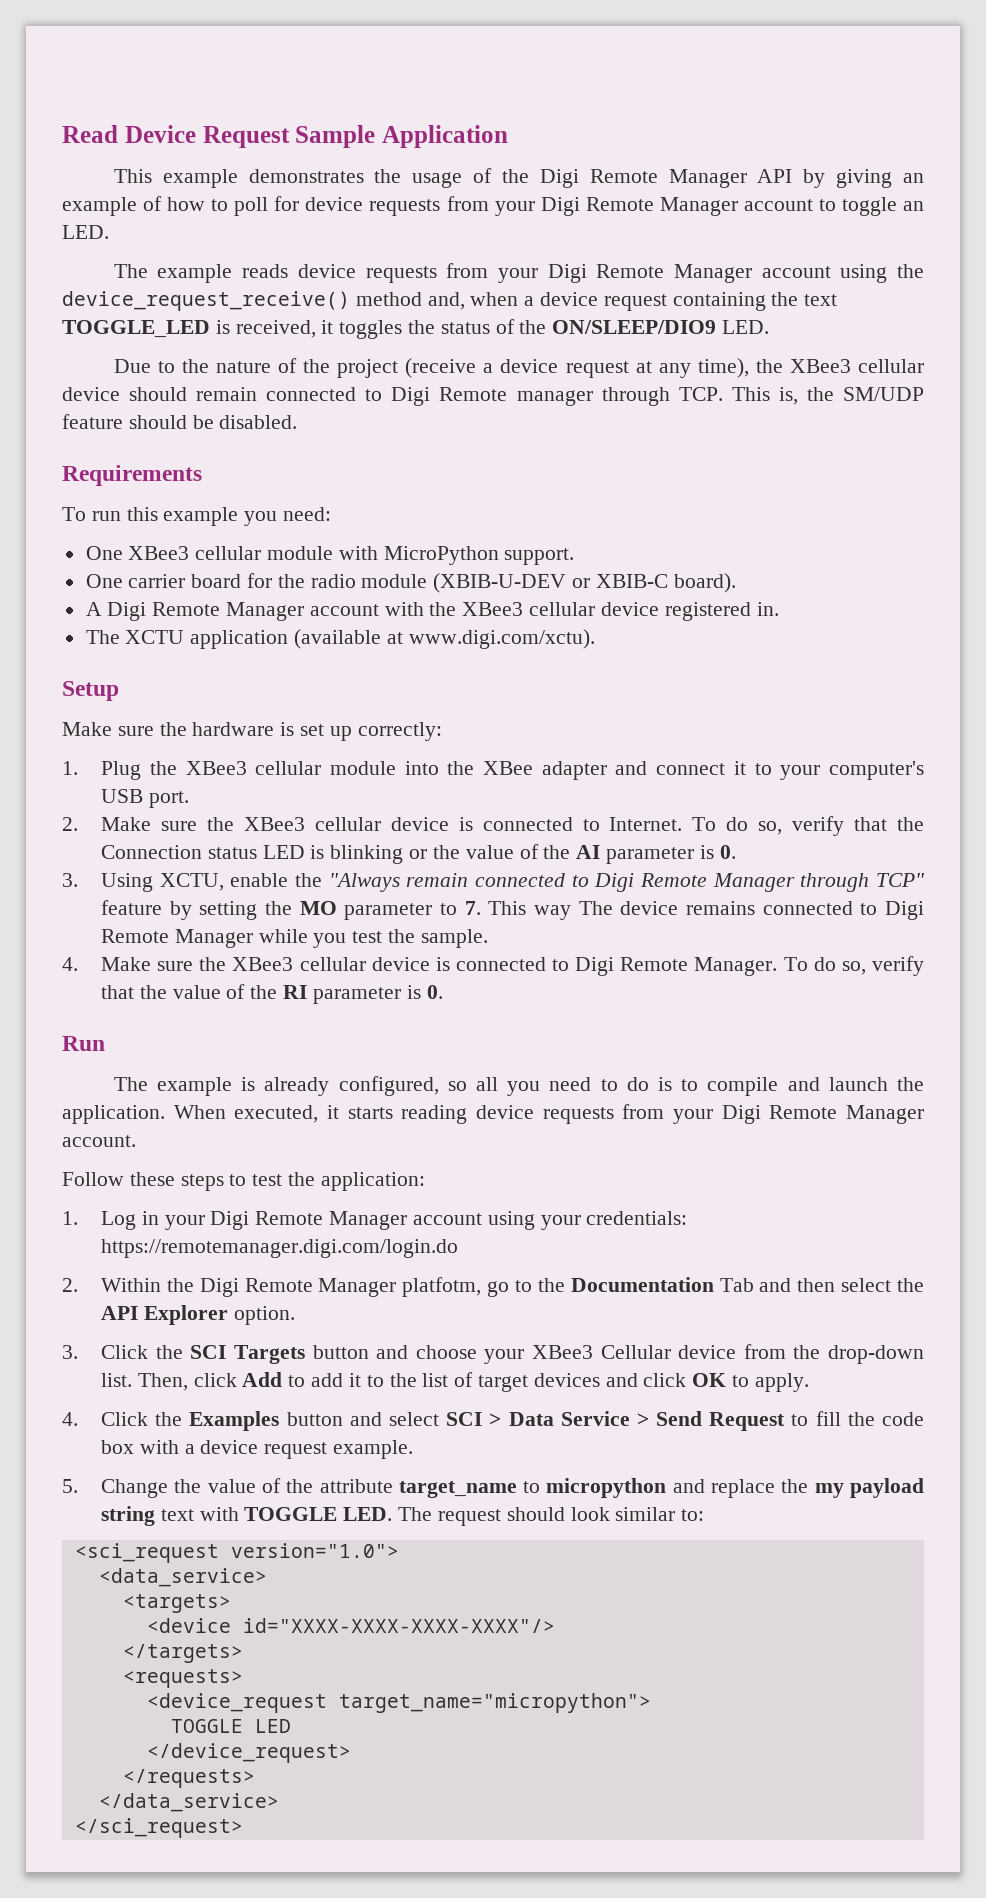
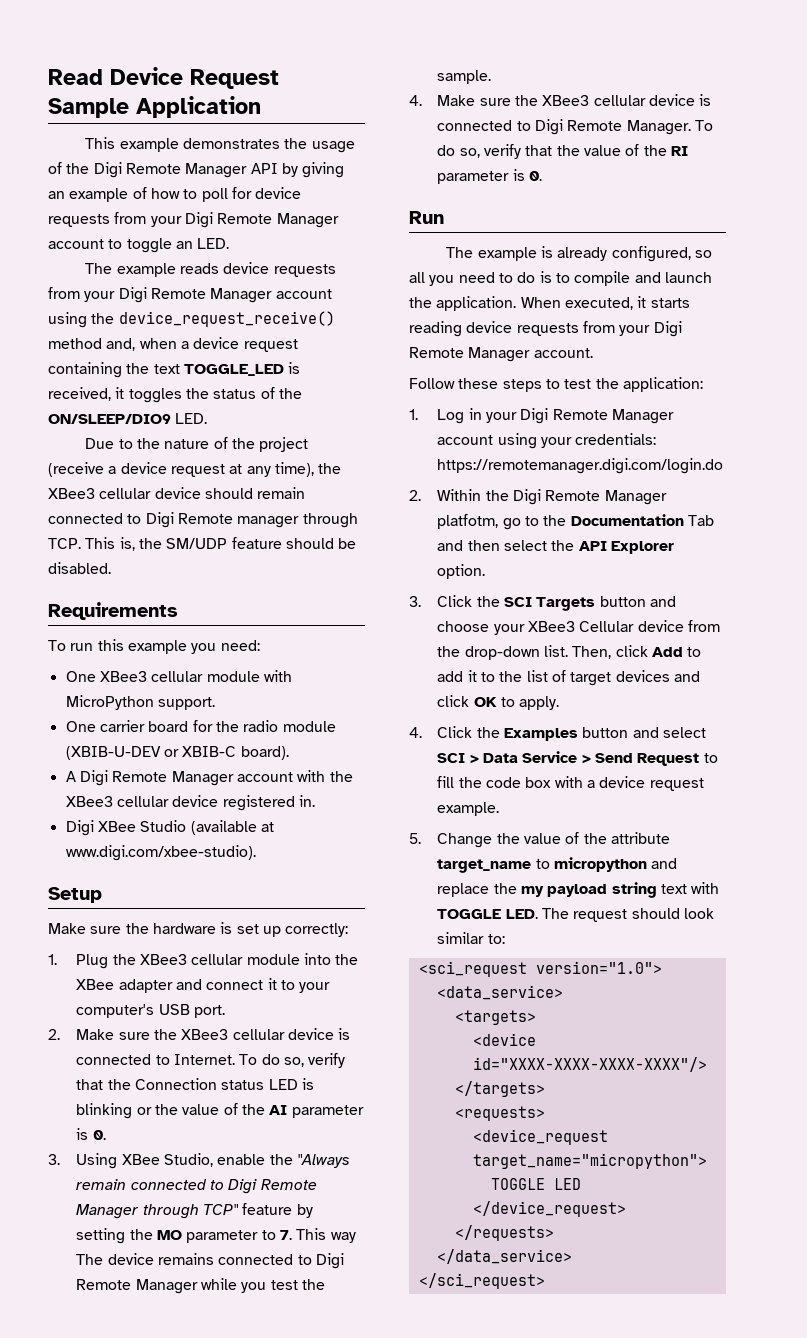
- The XCTU application (available at www.digi.com/xctu).
+ Digi XBee Studio (available at www.digi.com/xbee-studio).
- 3. Using XCTU, enable the "Always remain connected to Digi Remote Manager through TCP" feature by setting the MO parameter to 7. This way The device remains connected to Digi Remote Manager while you test the sample.
+ 3. Using XBee Studio, enable the "Always remain connected to Digi Remote Manager through TCP" feature by setting the MO parameter to 7. This way The device remains connected to Digi Remote Manager while you test the sample.

